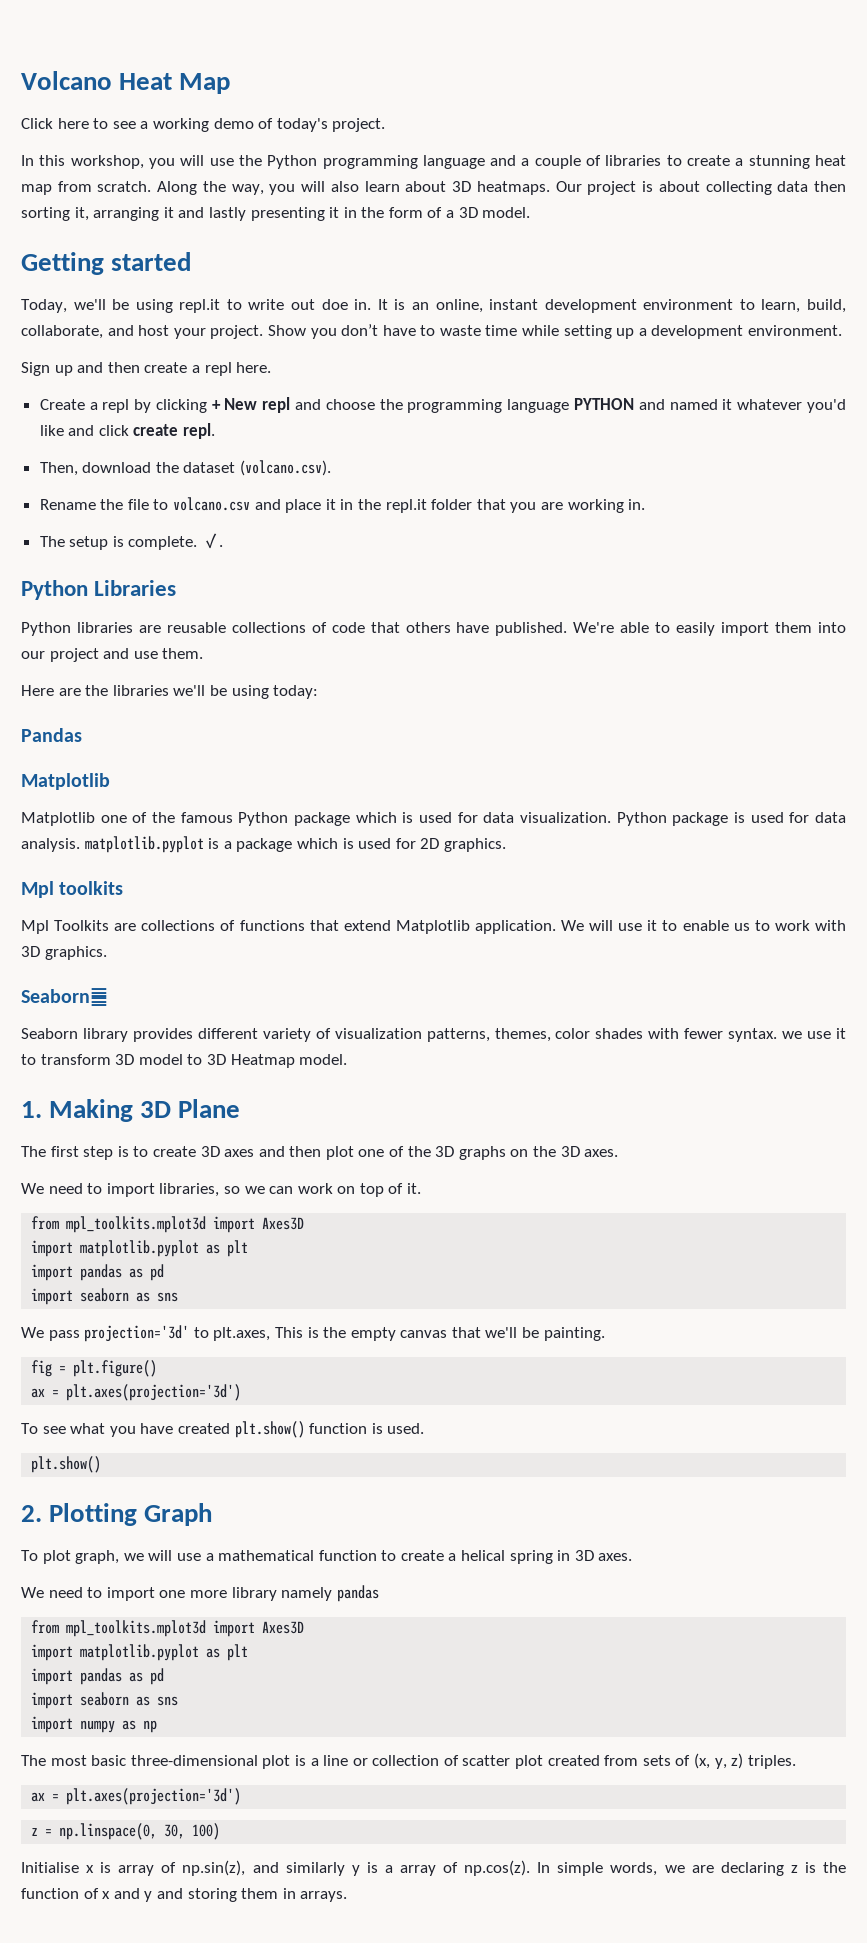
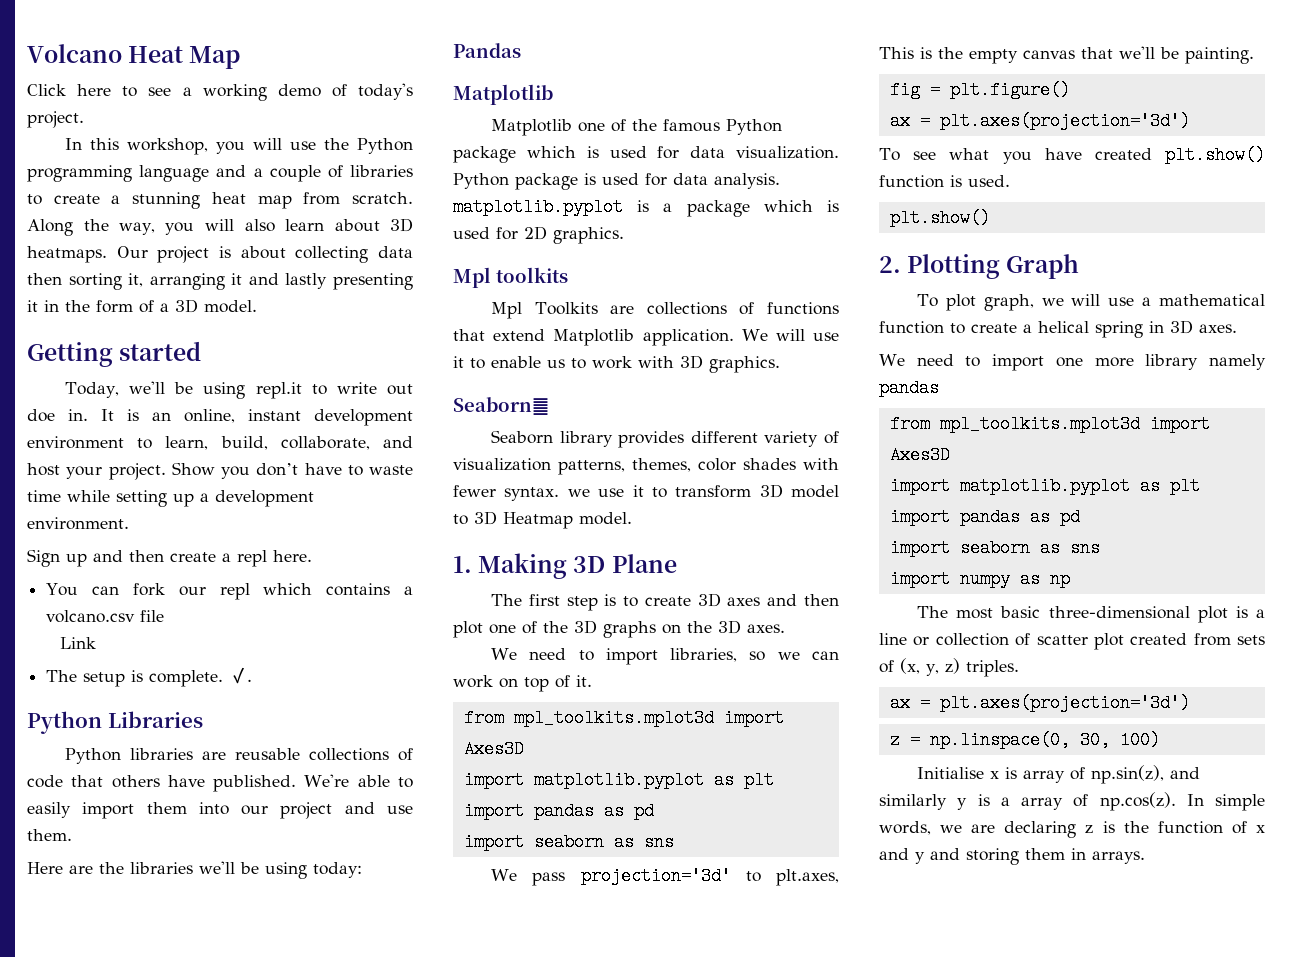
- Create a repl by clicking + New repl and choose the programming language PYTHON and named it whatever you'd like and click create repl.
- Then, download the dataset (volcano.csv).
- Rename the file to volcano.csv and place it in the repl.it folder that you are working in.
+ You can fork our repl which contains a volcano.csv file
+ Link

